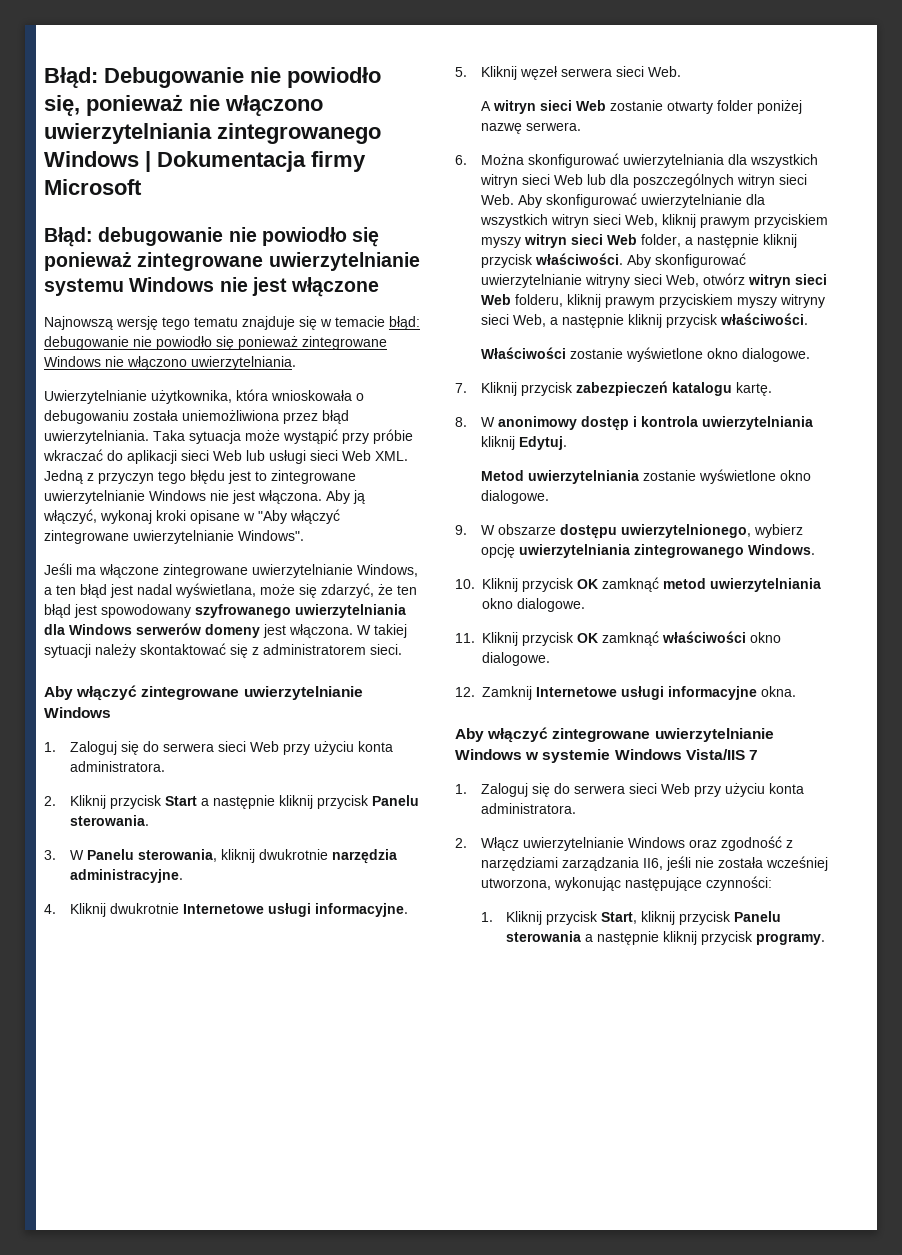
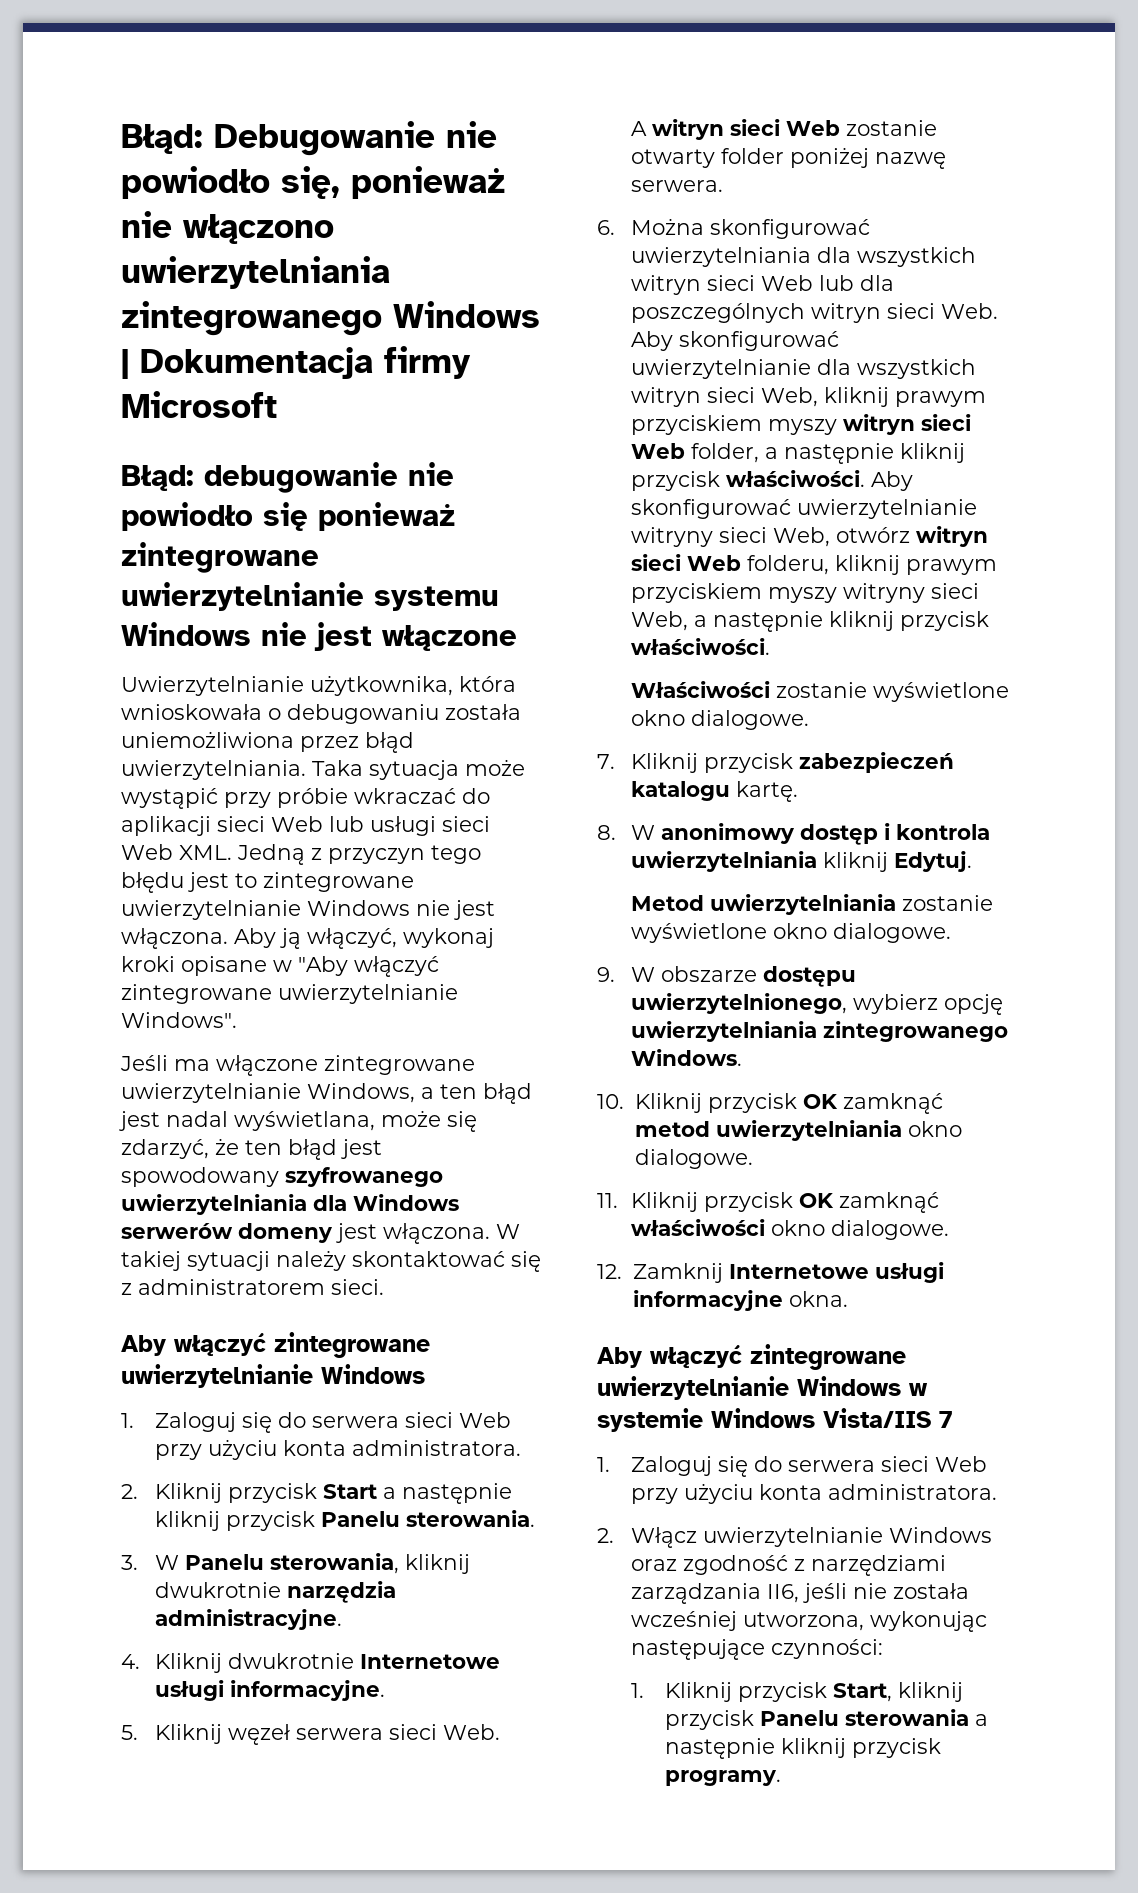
- Najnowszą wersję tego tematu znajduje się w temacie błąd: debugowanie nie powiodło się ponieważ zintegrowane Windows nie włączono uwierzytelniania.

